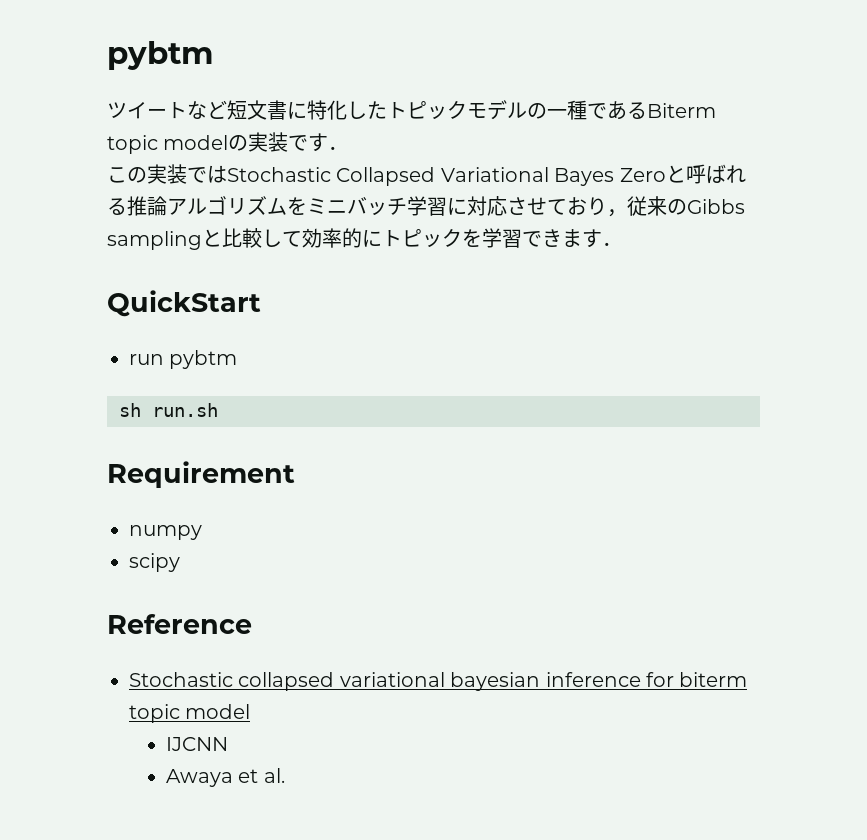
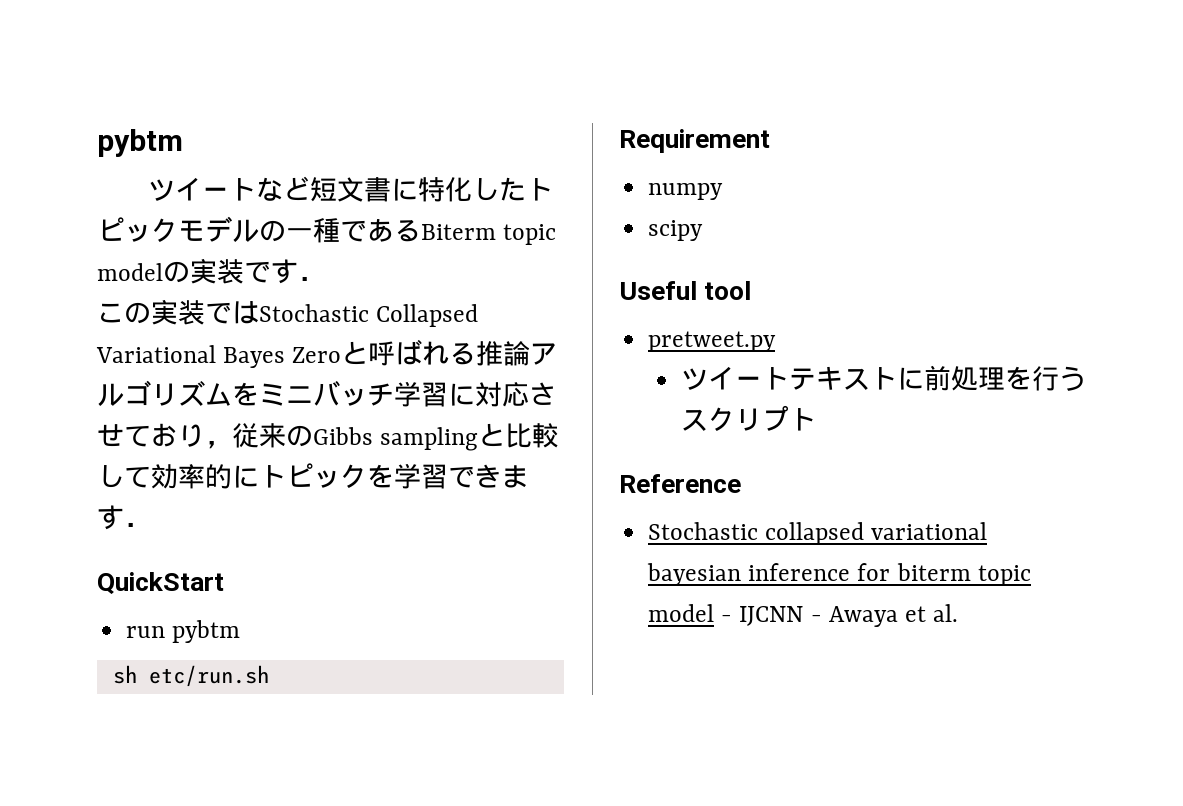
- sh run.sh
+ sh etc/run.sh
+ Useful tool
+ pretweet.py
+ ツイートテキストに前処理を行うスクリプト
- Stochastic collapsed variational bayesian inference for biterm topic model
- IJCNN
- Awaya et al.
+ Stochastic collapsed variational bayesian inference for biterm topic model - IJCNN - Awaya et al.

